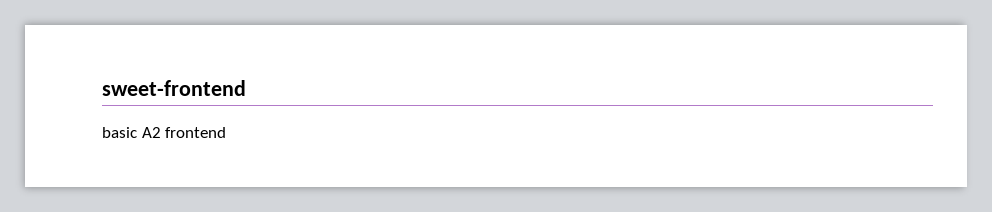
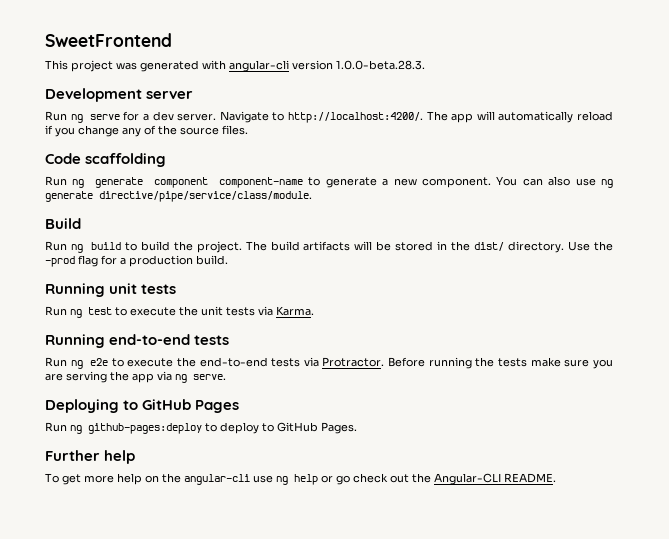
- sweet-frontend
- basic A2 frontend
+ SweetFrontend
+ This project was generated with angular-cli version 1.0.0-beta.28.3.
+ Development server
+ Run ng serve for a dev server. Navigate to http://localhost:4200/. The app will automatically reload if you change any of the source files.
+ Code scaffolding
+ Run ng generate component component-name to generate a new component. You can also use ng generate directive/pipe/service/class/module.
+ Build
+ Run ng build to build the project. The build artifacts will be stored in the dist/ directory. Use the -prod flag for a production build.
+ Running unit tests
+ Run ng test to execute the unit tests via Karma.
+ Running end-to-end tests
+ Run ng e2e to execute the end-to-end tests via Protractor. Before running the tests make sure you are serving the app via ng serve.
+ Deploying to GitHub Pages
+ Run ng github-pages:deploy to deploy to GitHub Pages.
+ Further help
+ To get more help on the angular-cli use ng help or go check out the Angular-CLI README.

